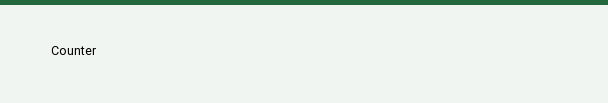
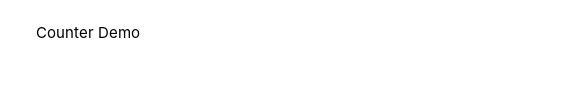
- Counter
+ Counter Demo

